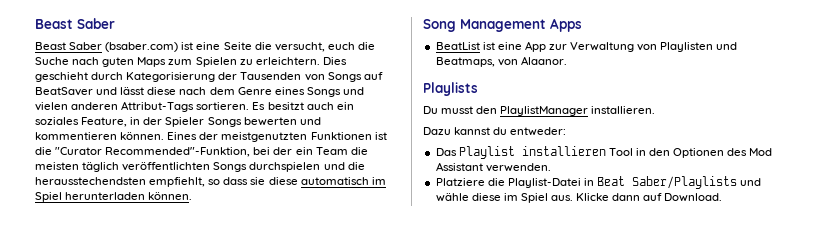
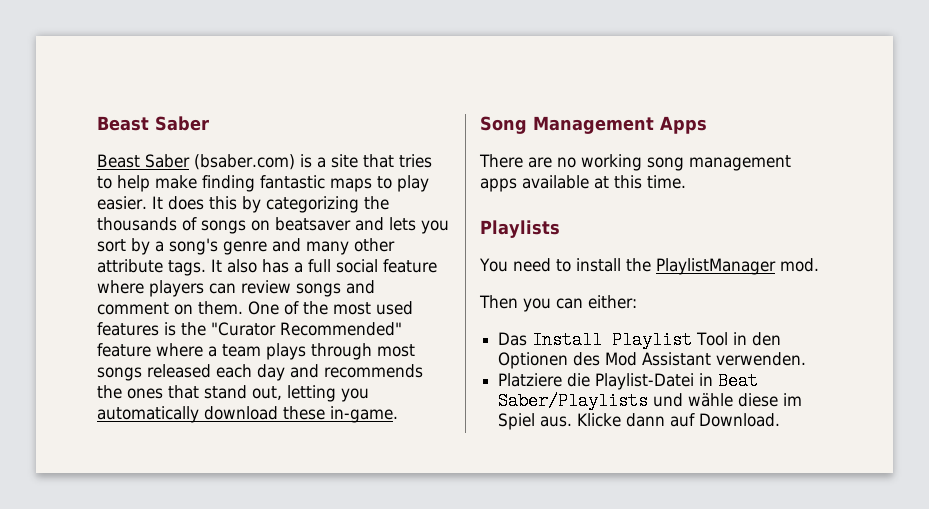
- Beast Saber (bsaber.com) ist eine Seite die versucht, euch die Suche nach guten Maps zum Spielen zu erleichtern. Dies geschieht durch Kategorisierung der Tausenden von Songs auf BeatSaver und lässt diese nach dem Genre eines Songs und vielen anderen Attribut-Tags sortieren. Es besitzt auch ein soziales Feature, in der Spieler Songs bewerten und kommentieren können. Eines der meistgenutzten Funktionen ist die "Curator Recommended"-Funktion, bei der ein Team die meisten täglich veröffentlichten Songs durchspielen und die herausstechendsten empfiehlt, so dass sie diese automatisch im Spiel herunterladen können.
+ Beast Saber (bsaber.com) is a site that tries to help make finding fantastic maps to play easier. It does this by categorizing the thousands of songs on beatsaver and lets you sort by a song's genre and many other attribute tags. It also has a full social feature where players can review songs and comment on them. One of the most used features is the "Curator Recommended" feature where a team plays through most songs released each day and recommends the ones that stand out, letting you automatically download these in-game.
  Song Management Apps
- BeatList ist eine App zur Verwaltung von Playlisten und Beatmaps, von Alaanor.
+ There are no working song management apps available at this time.
  Playlists
- Du musst den PlaylistManager installieren.
- Dazu kannst du entweder:
+ You need to install the PlaylistManager mod.
+ Then you can either:
- Das Playlist installieren Tool in den Optionen des Mod Assistant verwenden.
+ Das Install Playlist Tool in den Optionen des Mod Assistant verwenden.

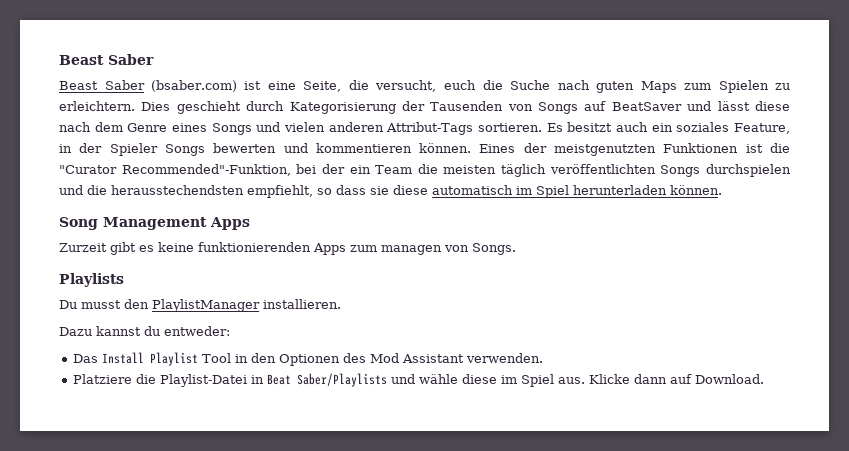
- Beast Saber (bsaber.com) is a site that tries to help make finding fantastic maps to play easier. It does this by categorizing the thousands of songs on beatsaver and lets you sort by a song's genre and many other attribute tags. It also has a full social feature where players can review songs and comment on them. One of the most used features is the "Curator Recommended" feature where a team plays through most songs released each day and recommends the ones that stand out, letting you automatically download these in-game.
+ Beast Saber (bsaber.com) ist eine Seite, die versucht, euch die Suche nach guten Maps zum Spielen zu erleichtern. Dies geschieht durch Kategorisierung der Tausenden von Songs auf BeatSaver und lässt diese nach dem Genre eines Songs und vielen anderen Attribut-Tags sortieren. Es besitzt auch ein soziales Feature, in der Spieler Songs bewerten und kommentieren können. Eines der meistgenutzten Funktionen ist die "Curator Recommended"-Funktion, bei der ein Team die meisten täglich veröffentlichten Songs durchspielen und die herausstechendsten empfiehlt, so dass sie diese automatisch im Spiel herunterladen können.
  Song Management Apps
- There are no working song management apps available at this time.
+ Zurzeit gibt es keine funktionierenden Apps zum managen von Songs.
  Playlists
- You need to install the PlaylistManager mod.
- Then you can either:
+ Du musst den PlaylistManager installieren.
+ Dazu kannst du entweder:

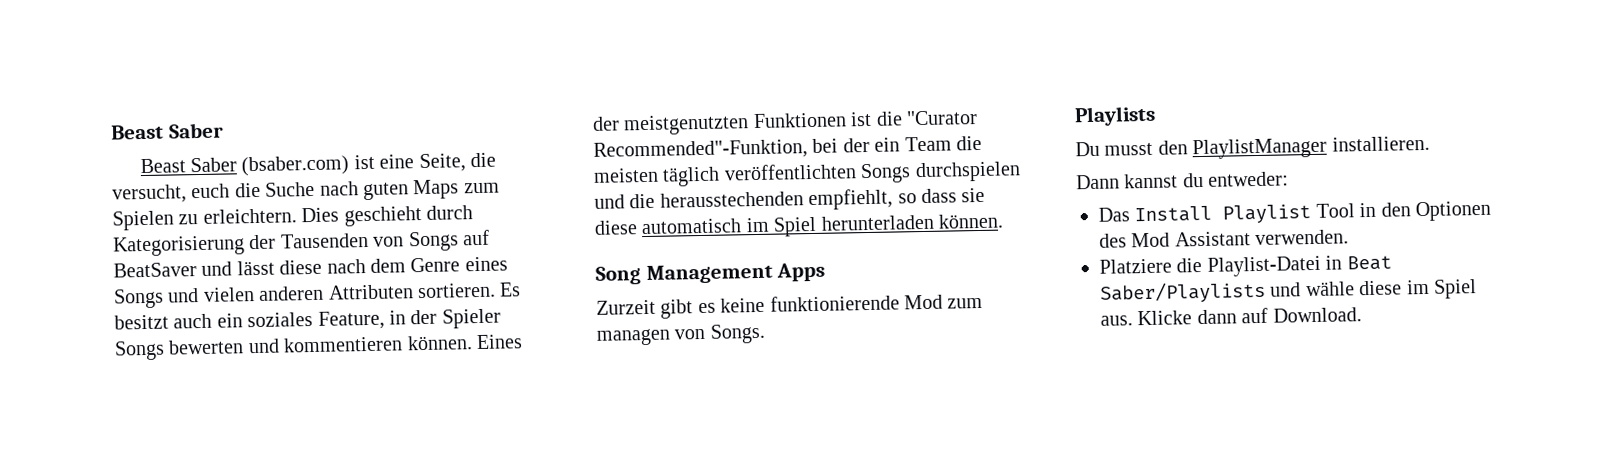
- Dies geschieht durch Kategorisierung der Tausenden von Songs auf BeatSaver und lässt diese nach dem Genre eines Songs und vielen anderen Attribut-Tags sortieren.
+ Dies geschieht durch Kategorisierung der Tausenden von Songs auf BeatSaver und lässt diese nach dem Genre eines Songs und vielen anderen Attributen sortieren.
- Eines der meistgenutzten Funktionen ist die "Curator Recommended"-Funktion, bei der ein Team die meisten täglich veröffentlichten Songs durchspielen und die herausstechendsten empfiehlt, so dass sie diese automatisch im Spiel herunterladen können.
+ Eines der meistgenutzten Funktionen ist die "Curator Recommended"-Funktion, bei der ein Team die meisten täglich veröffentlichten Songs durchspielen und die herausstechenden empfiehlt, so dass sie diese automatisch im Spiel herunterladen können.
- Zurzeit gibt es keine funktionierenden Apps zum managen von Songs.
+ Zurzeit gibt es keine funktionierende Mod zum managen von Songs.
- Dazu kannst du entweder:
+ Dann kannst du entweder:

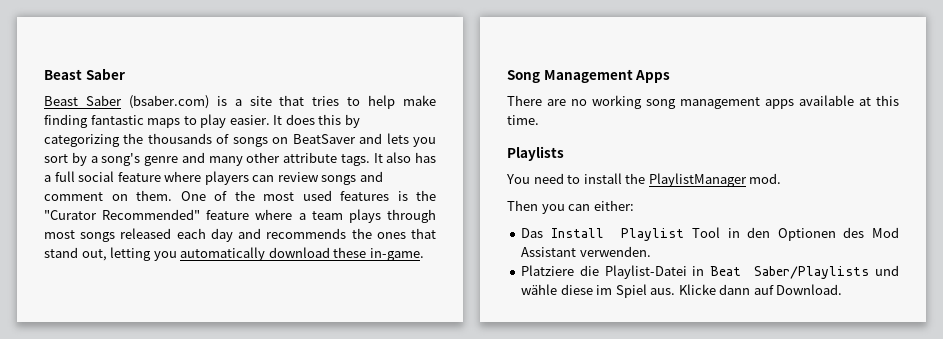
- Beast Saber (bsaber.com) ist eine Seite, die versucht, euch die Suche nach guten Maps zum Spielen zu erleichtern. Dies geschieht durch Kategorisierung der Tausenden von Songs auf BeatSaver und lässt diese nach dem Genre eines Songs und vielen anderen Attributen sortieren. Es besitzt auch ein soziales Feature, in der Spieler Songs bewerten und kommentieren können. Eines der meistgenutzten Funktionen ist die "Curator Recommended"-Funktion, bei der ein Team die meisten täglich veröffentlichten Songs durchspielen und die herausstechenden empfiehlt, so dass sie diese automatisch im Spiel herunterladen können.
+ Beast Saber (bsaber.com) is a site that tries to help make finding fantastic maps to play easier. It does this by categorizing the thousands of songs on BeatSaver and lets you sort by a song's genre and many other attribute tags. It also has a full social feature where players can review songs and comment on them. One of the most used features is the "Curator Recommended" feature where a team plays through most songs released each day and recommends the ones that stand out, letting you automatically download these in-game.
  Song Management Apps
- Zurzeit gibt es keine funktionierende Mod zum managen von Songs.
+ There are no working song management apps available at this time.
  Playlists
- Du musst den PlaylistManager installieren.
- Dann kannst du entweder:
+ You need to install the PlaylistManager mod.
+ Then you can either:

